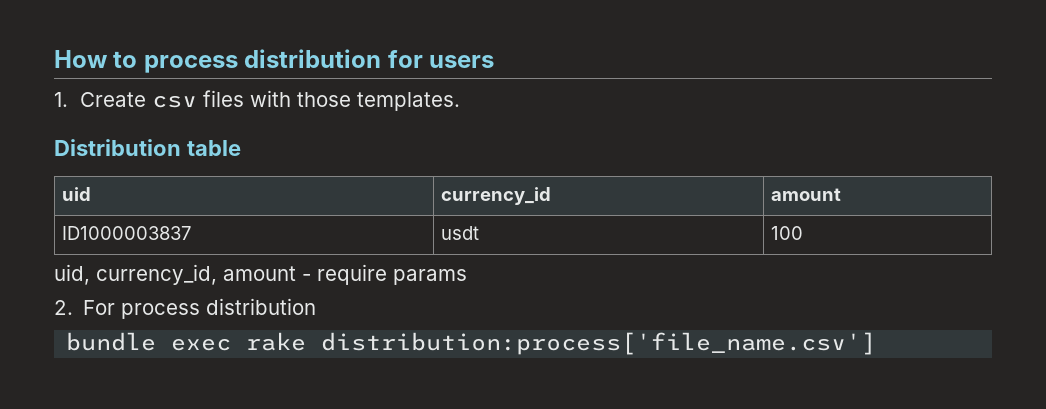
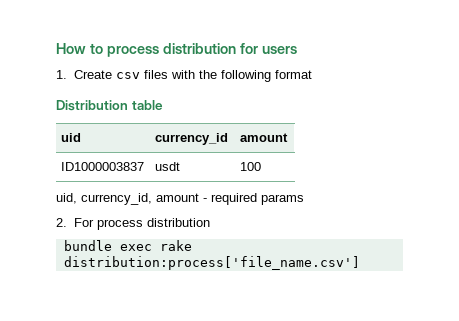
- 1. Create csv files with those templates.
+ 1. Create csv files with the following format
- uid, currency_id, amount - require params
+ uid, currency_id, amount - required params

